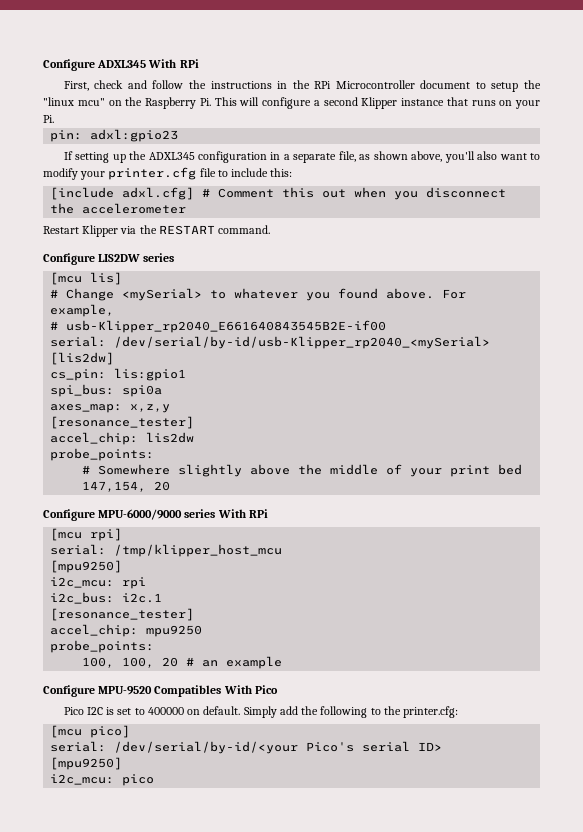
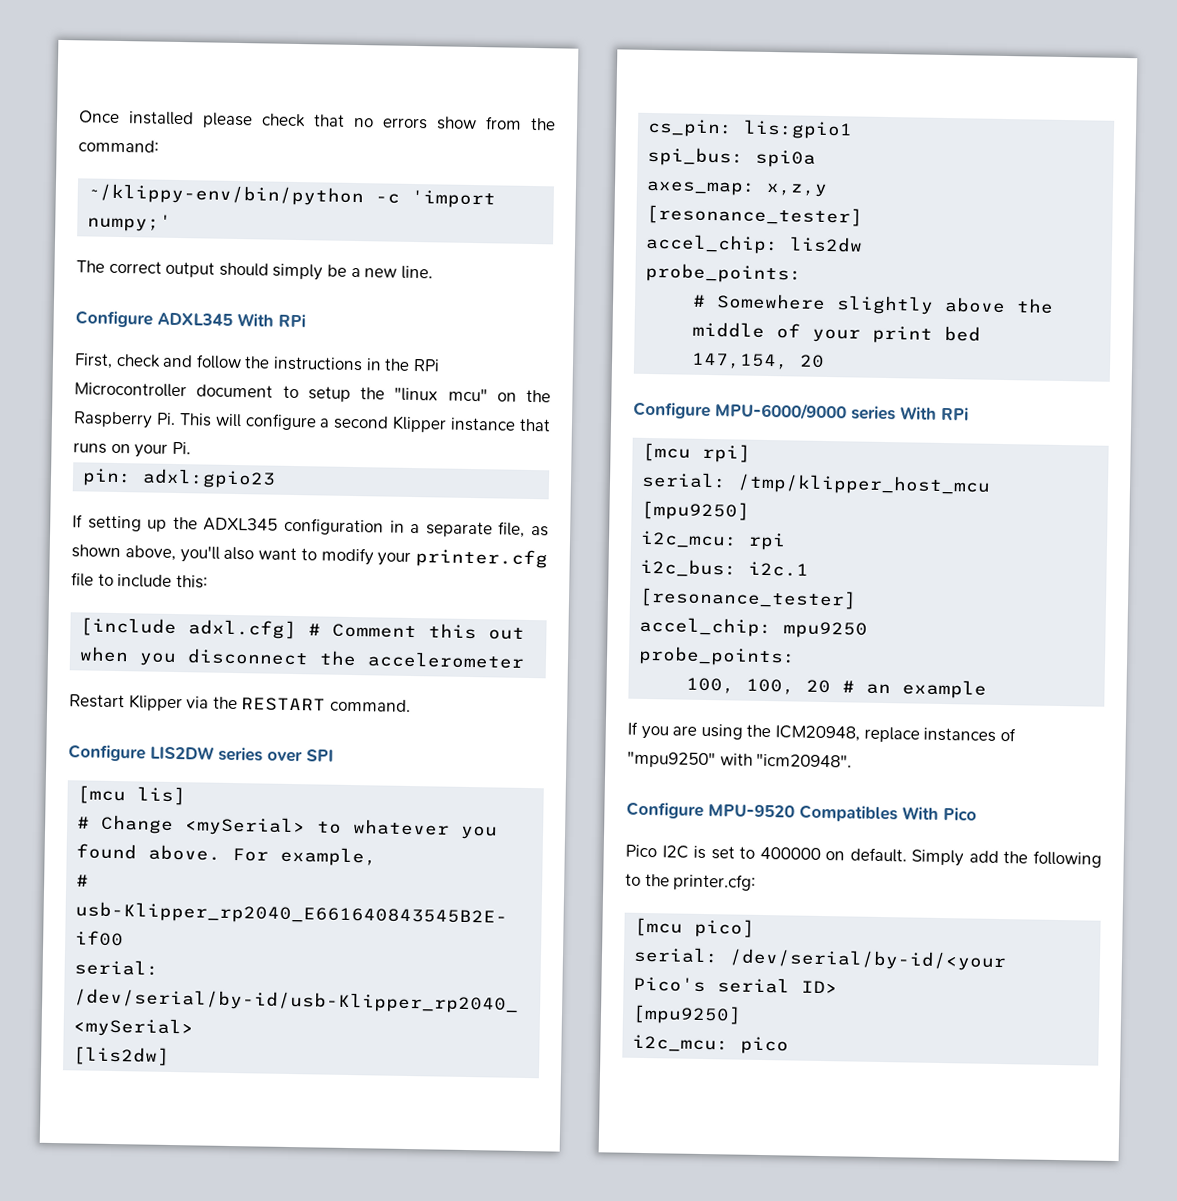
+ Once installed please check that no errors show from the command:
+ ~/klippy-env/bin/python -c 'import numpy;'
+ The correct output should simply be a new line.
- Configure LIS2DW series
+ Configure LIS2DW series over SPI
+ If you are using the ICM20948, replace instances of "mpu9250" with "icm20948".

